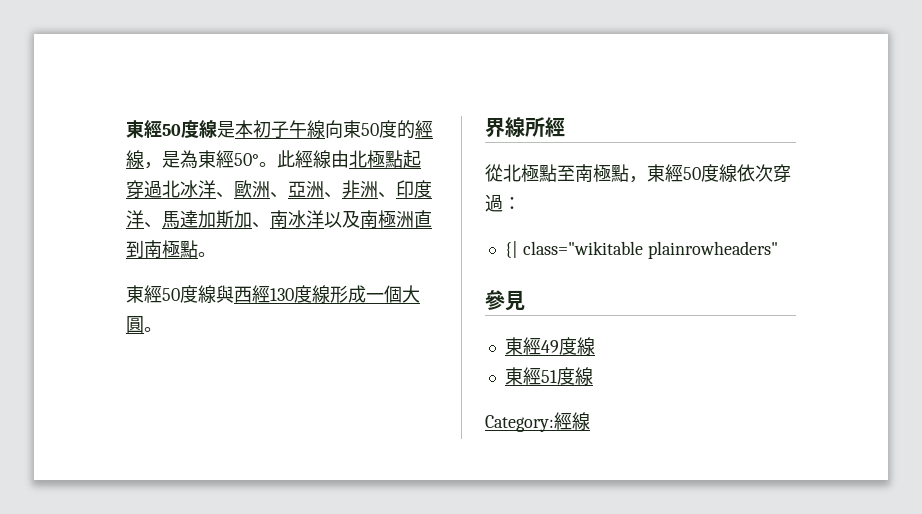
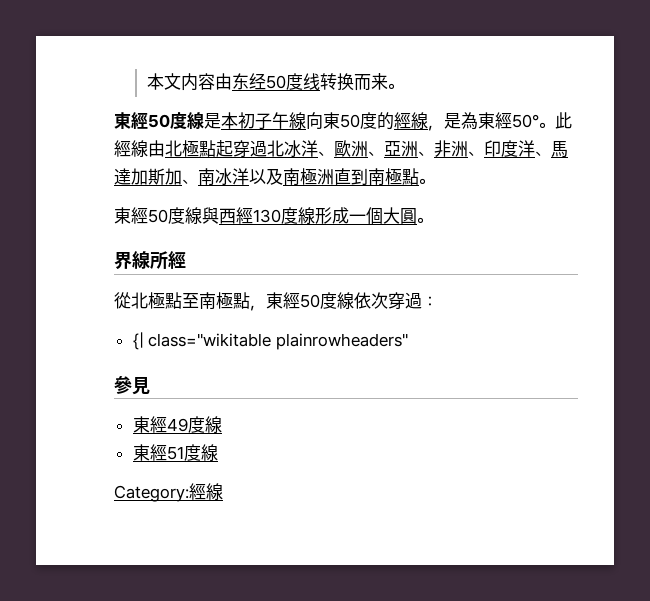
+ 本文内容由东经50度线转换而来。

